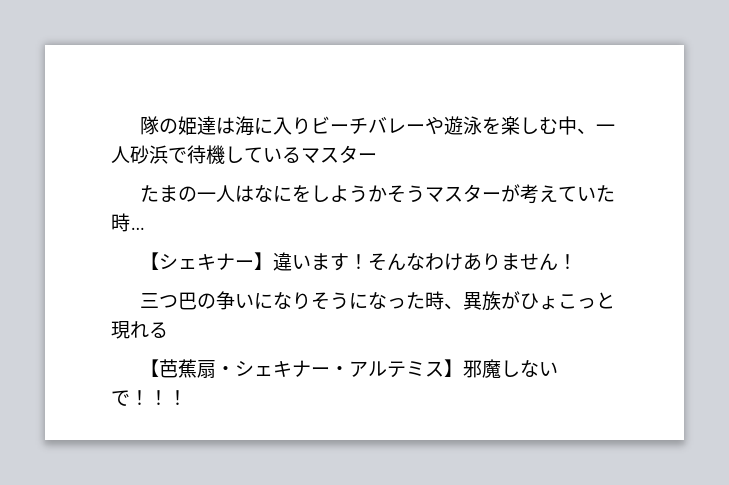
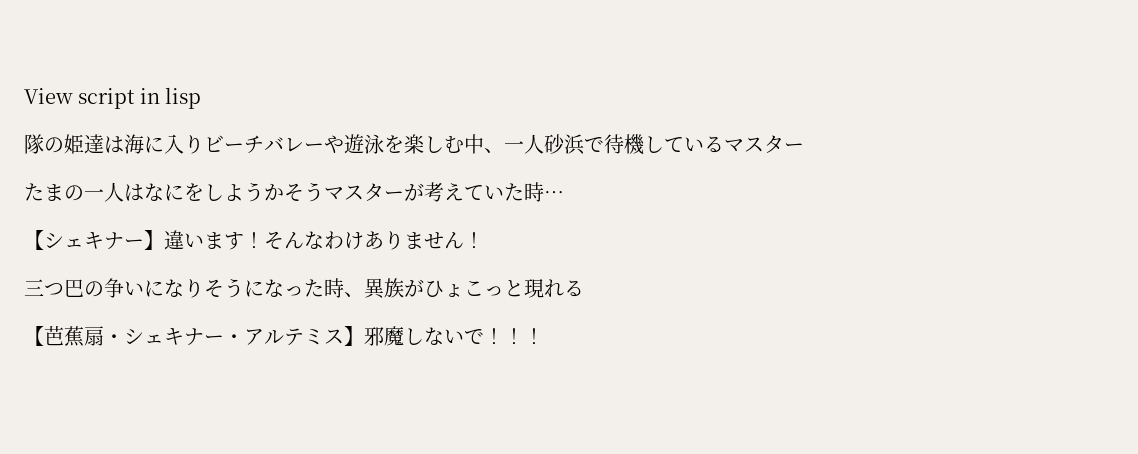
+ View script in lisp

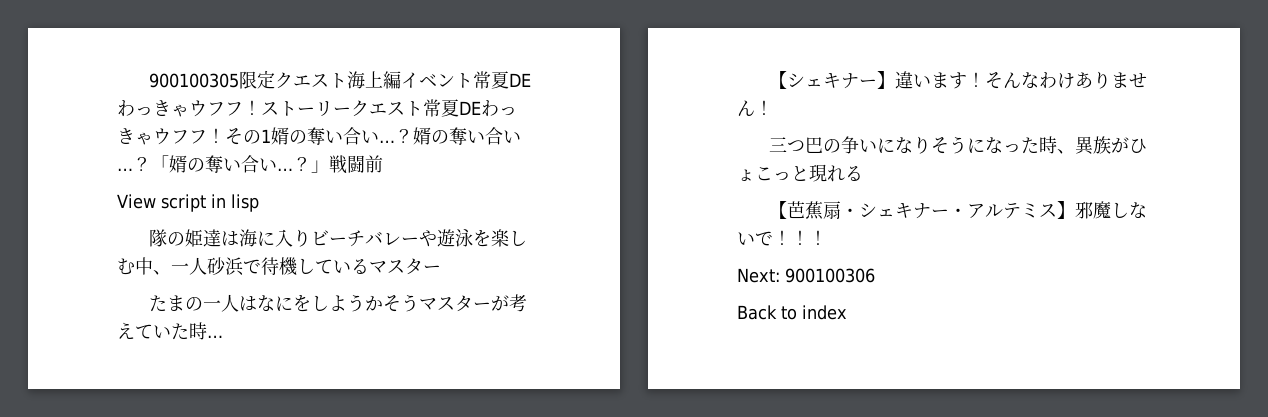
+ 900100305限定クエスト海上編イベント常夏DEわっきゃウフフ！ストーリークエスト常夏DEわっきゃウフフ！その1婿の奪い合い…？婿の奪い合い…？「婿の奪い合い…？」戦闘前
+ Next: 900100306
+ Back to index

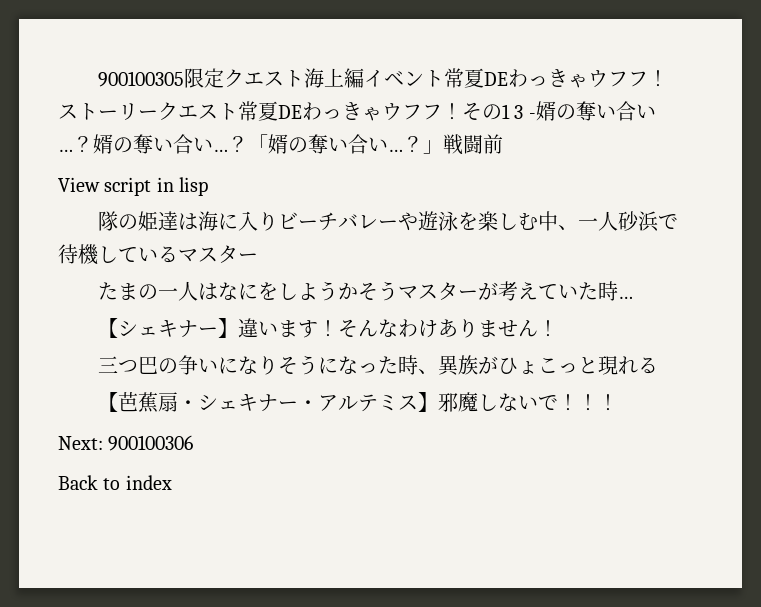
- その1婿の奪い合い…
+ その1 3 -婿の奪い合い…

